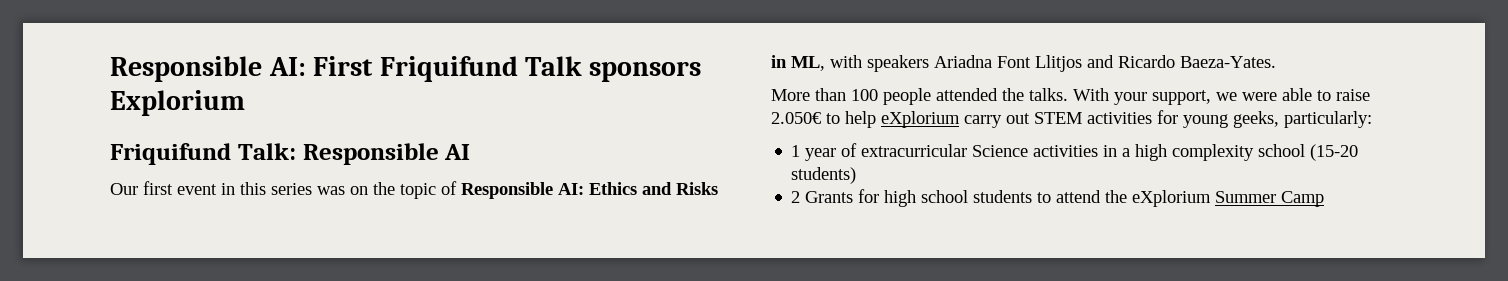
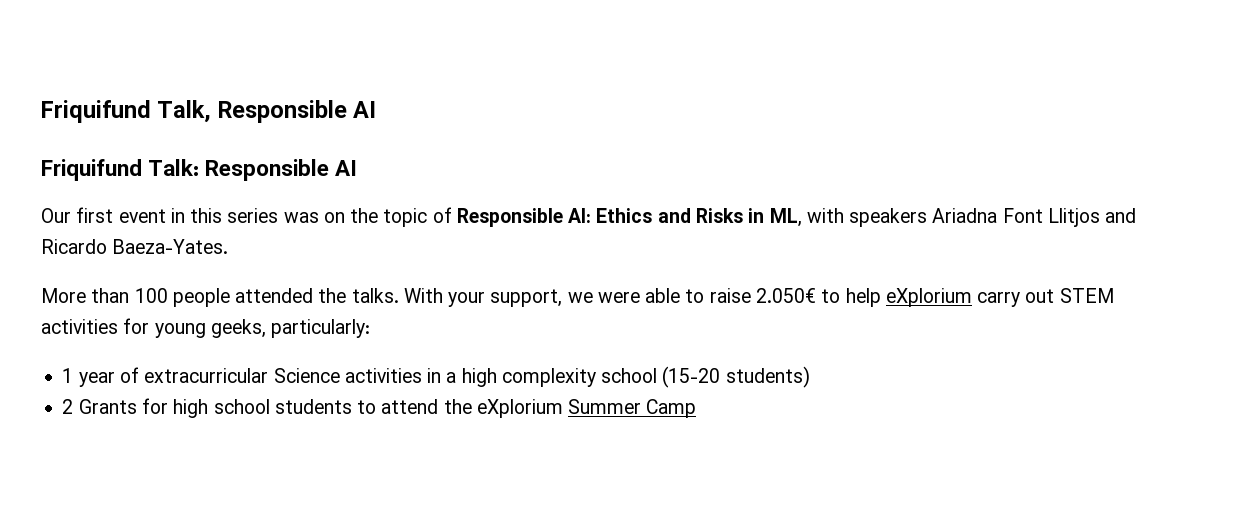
- Responsible AI: First Friquifund Talk sponsors Explorium
+ Friquifund Talk, Responsible AI

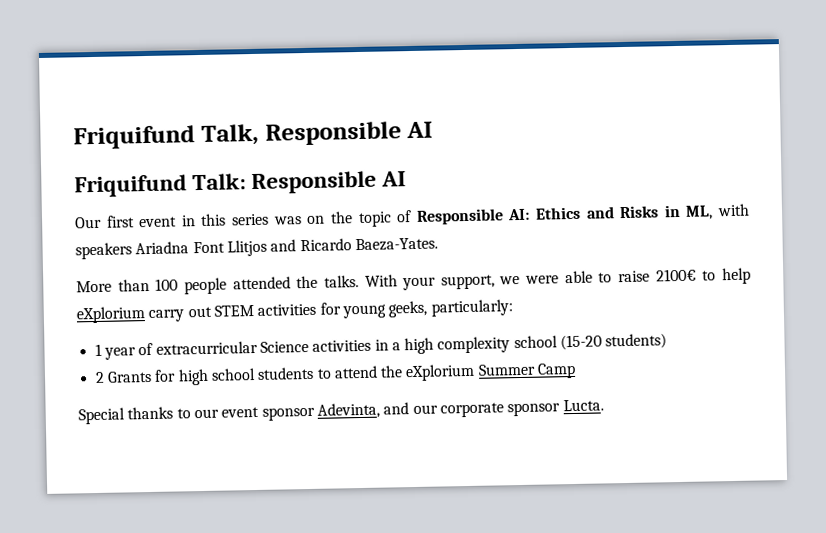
- With your support, we were able to raise 2.050€ to help eXplorium carry out STEM activities for young geeks, particularly:
+ With your support, we were able to raise 2100€ to help eXplorium carry out STEM activities for young geeks, particularly:
+ Special thanks to our event sponsor Adevinta, and our corporate sponsor Lucta.

